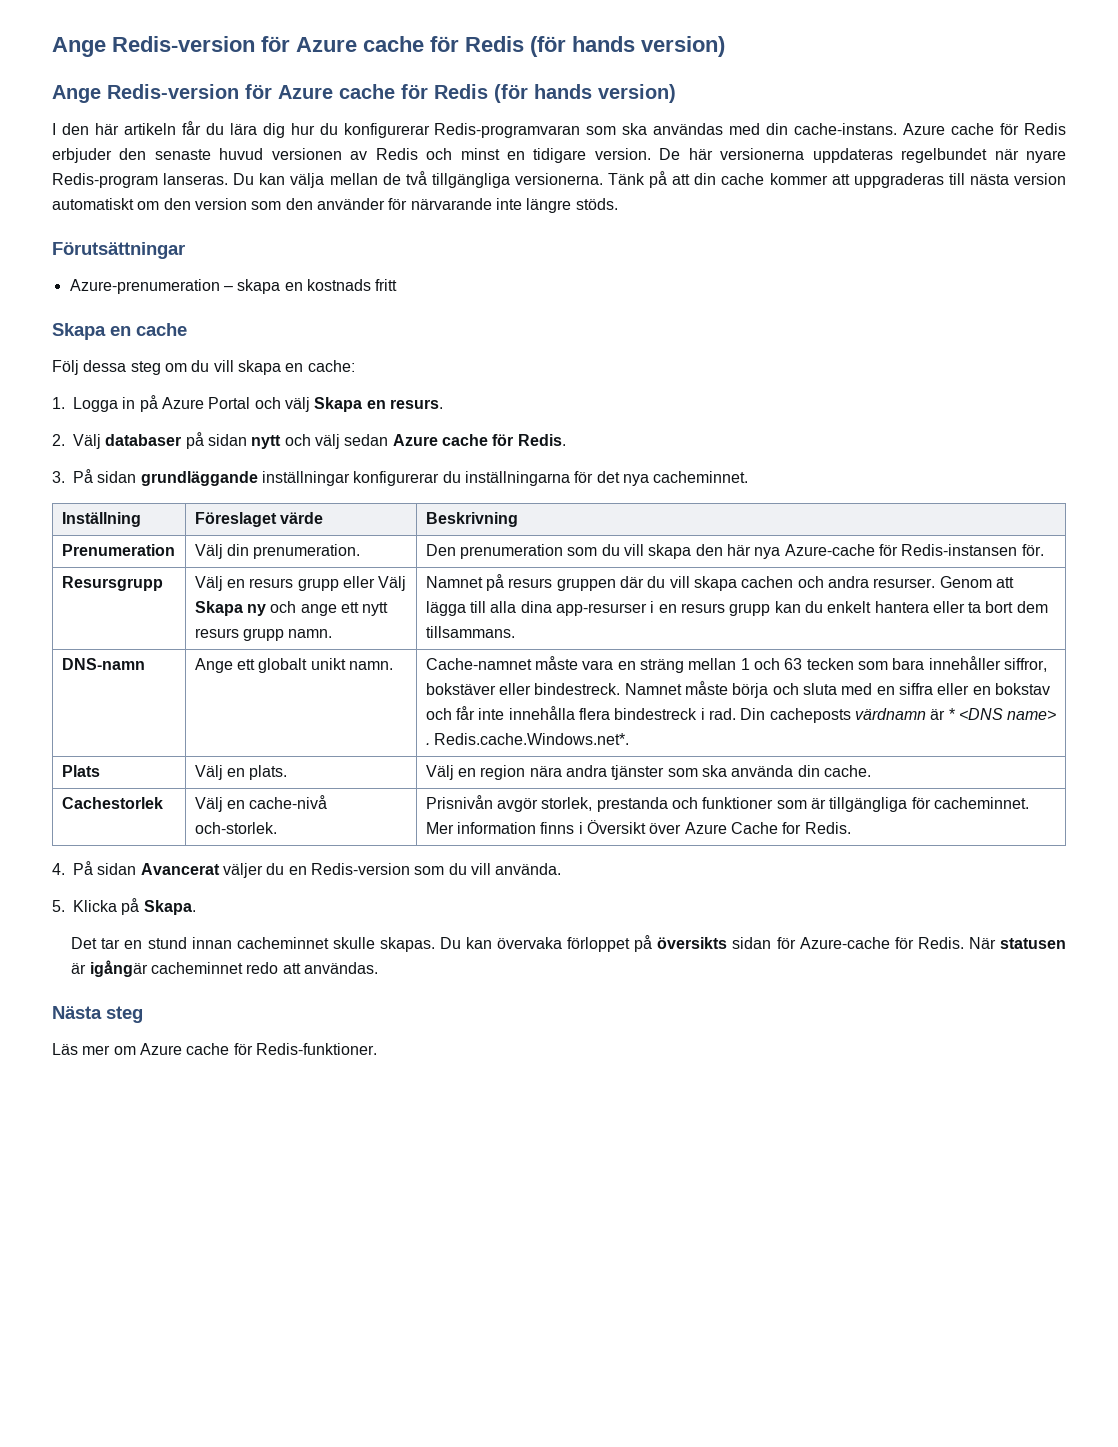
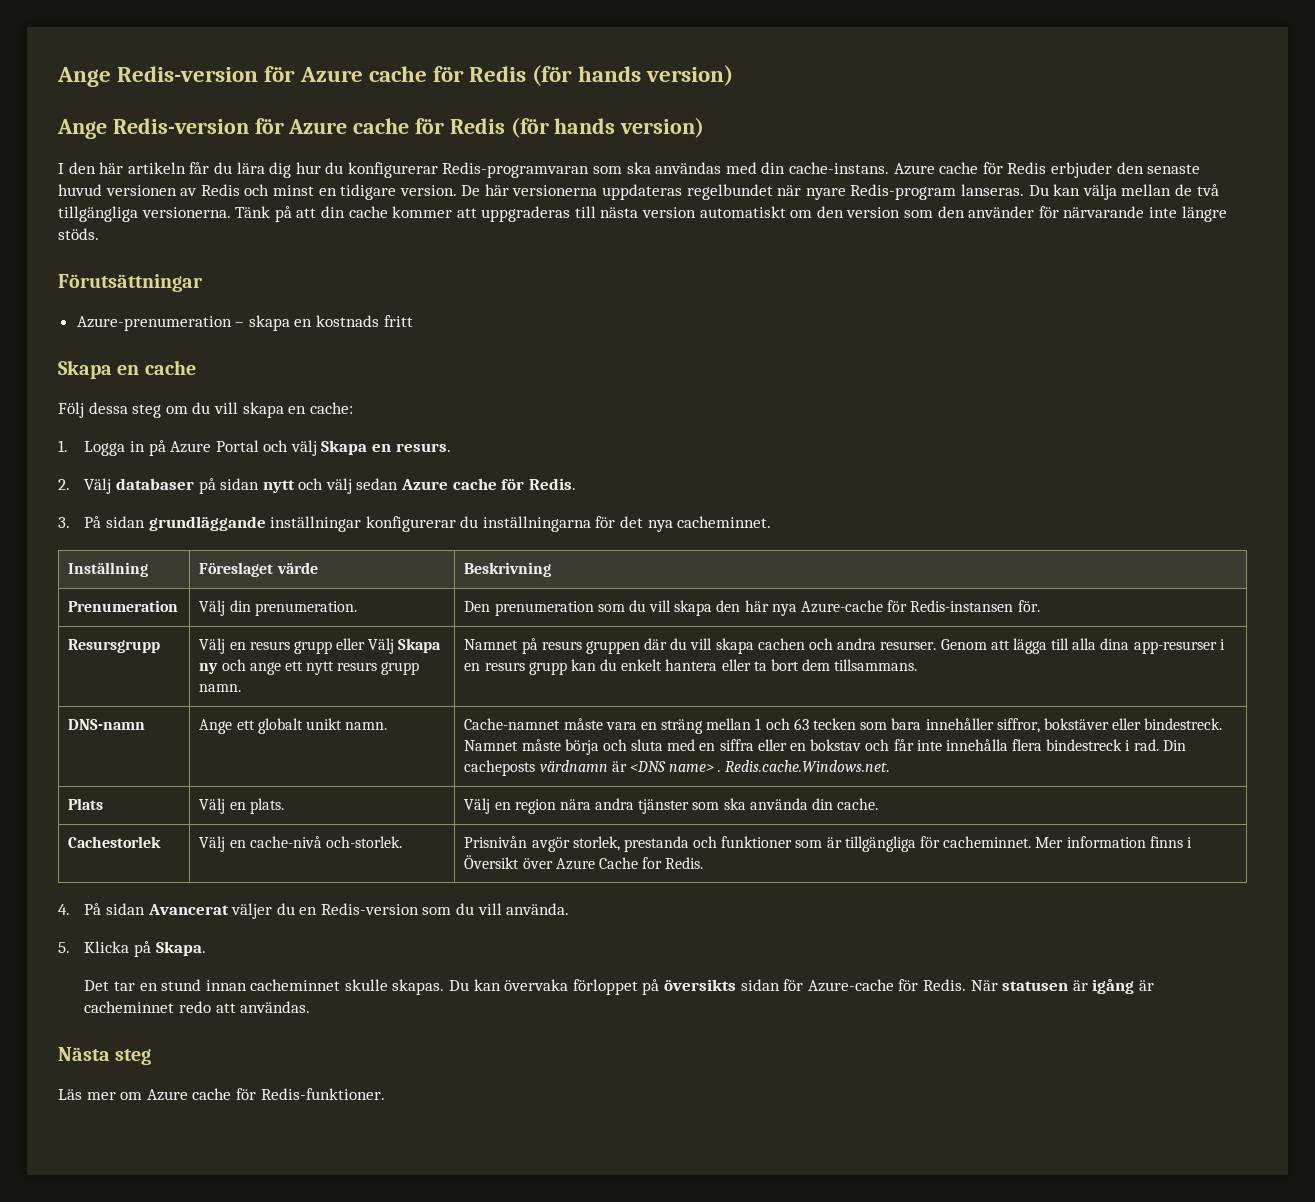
- Din cacheposts värdnamn är * <DNS name> .
+ Din cacheposts värdnamn är <DNS name> .
- Redis.cache.Windows.net*.
+ Redis.cache.Windows.net.
- När statusen är igångär cacheminnet redo att användas.
+ När statusen är igång är cacheminnet redo att användas.

